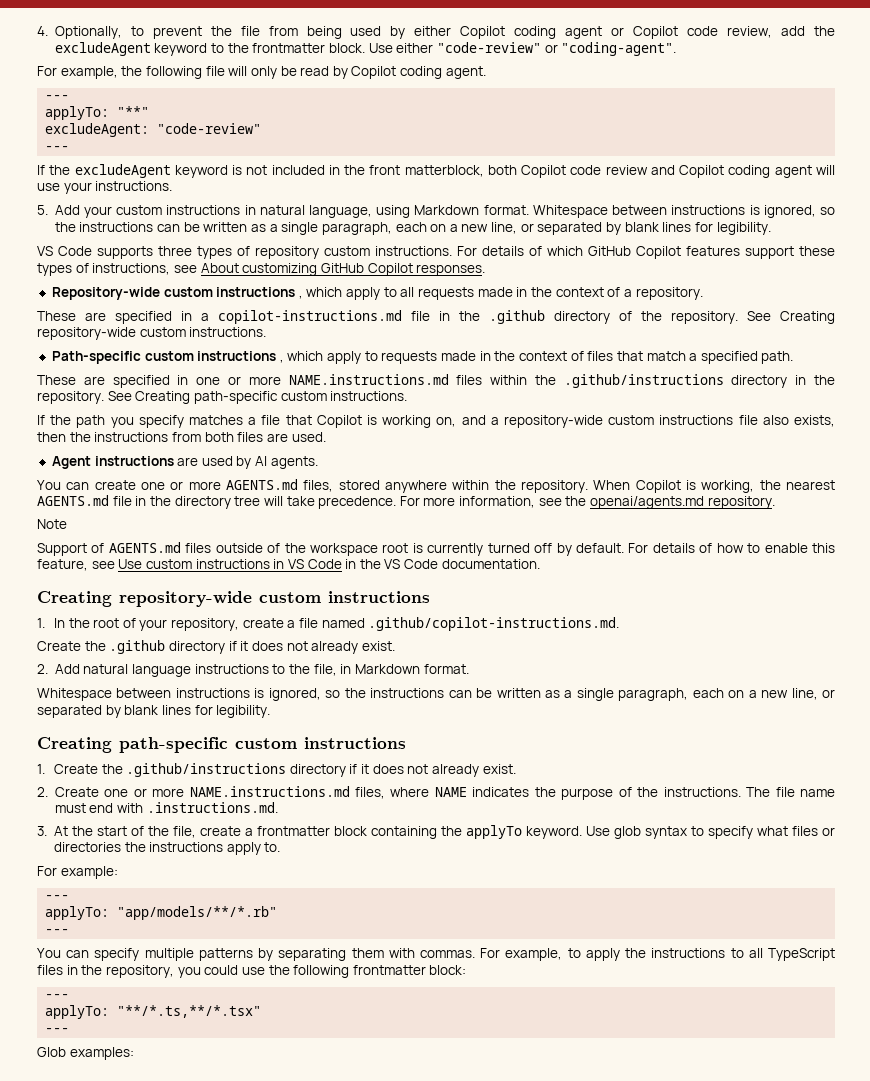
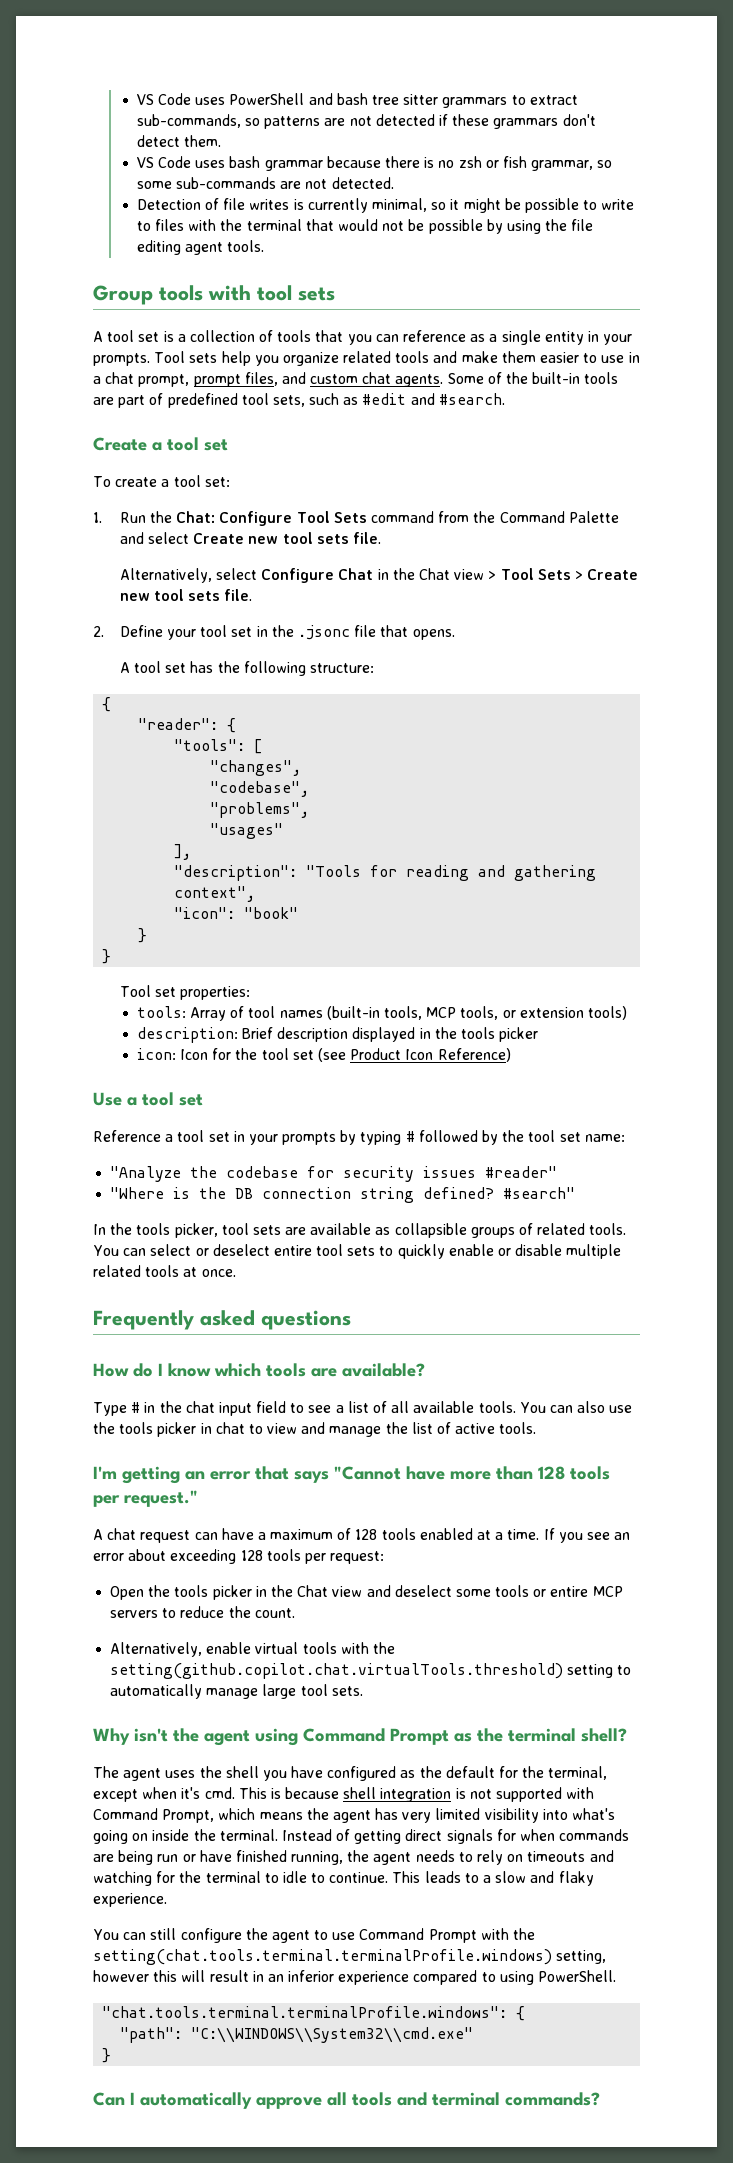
- 4. Optionally, to prevent the file from being used by either Copilot coding agent or Copilot code review, add the excludeAgent keyword to the frontmatter block. Use either "code-review" or "coding-agent".
- For example, the following file will only be read by Copilot coding agent.
- ---
- applyTo: "**"
- excludeAgent: "code-review"
- ---
- If the excludeAgent keyword is not included in the front matterblock, both Copilot code review and Copilot coding agent will use your instructions.
- 5. Add your custom instructions in natural language, using Markdown format. Whitespace between instructions is ignored, so the instructions can be written as a single paragraph, each on a new line, or separated by blank lines for legibility.
- VS Code supports three types of repository custom instructions. For details of which GitHub Copilot features support these types of instructions, see About customizing GitHub Copilot responses.
- Repository-wide custom instructions , which apply to all requests made in the context of a repository.
- These are specified in a copilot-instructions.md file in the .github directory of the repository. See Creating repository-wide custom instructions.
- Path-specific custom instructions , which apply to requests made in the context of files that match a specified path.
- These are specified in one or more NAME.instructions.md files within the .github/instructions directory in the repository. See Creating path-specific custom instructions.
- If the path you specify matches a file that Copilot is working on, and a repository-wide custom instructions file also exists, then the instructions from both files are used.
- Agent instructions are used by AI agents.
- You can create one or more AGENTS.md files, stored anywhere within the repository. When Copilot is working, the nearest AGENTS.md file in the directory tree will take precedence. For more information, see the openai/agents.md repository.
- Note
- Support of AGENTS.md files outside of the workspace root is currently turned off by default. For details of how to enable this feature, see Use custom instructions in VS Code in the VS Code documentation.
- Creating repository-wide custom instructions
- 1. In the root of your repository, create a file named .github/copilot-instructions.md.
- Create the .github directory if it does not already exist.
- 2. Add natural language instructions to the file, in Markdown format.
- Whitespace between instructions is ignored, so the instructions can be written as a single paragraph, each on a new line, or separated by blank lines for legibility.
- Creating path-specific custom instructions
- 1. Create the .github/instructions directory if it does not already exist.
- 2. Create one or more NAME.instructions.md files, where NAME indicates the purpose of the instructions. The file name must end with .instructions.md.
- 3. At the start of the file, create a frontmatter block containing the applyTo keyword. Use glob syntax to specify what files or directories the instructions apply to.
- For example:
- ---
- applyTo: "app/models/**/*.rb"
- ---
- You can specify multiple patterns by separating them with commas. For example, to apply the instructions to all TypeScript files in the repository, you could use the following frontmatter block:
- ---
- applyTo: "**/*.ts,**/*.tsx"
- ---
- Glob examples:
+ VS Code uses PowerShell and bash tree sitter grammars to extract sub-commands, so patterns are not detected if these grammars don't detect them.
+ VS Code uses bash grammar because there is no zsh or fish grammar, so some sub-commands are not detected.
+ Detection of file writes is currently minimal, so it might be possible to write to files with the terminal that would not be possible by using the file editing agent tools.
+ Group tools with tool sets
+ A tool set is a collection of tools that you can reference as a single entity in your prompts. Tool sets help you organize related tools and make them easier to use in a chat prompt, prompt files, and custom chat agents. Some of the built-in tools are part of predefined tool sets, such as #edit and #search.
+ Create a tool set
+ To create a tool set:
+ 1. Run the Chat: Configure Tool Sets command from the Command Palette and select Create new tool sets file.
+ Alternatively, select Configure Chat in the Chat view > Tool Sets > Create new tool sets file.
+ 2. Define your tool set in the .jsonc file that opens.
+ A tool set has the following structure:
+ {
+ "reader": {
+ "tools": [
+ "changes",
+ "codebase",
+ "problems",
+ "usages"
+ ],
+ "description": "Tools for reading and gathering context",
+ "icon": "book"
+ }
+ }
+ Tool set properties:
+ tools: Array of tool names (built-in tools, MCP tools, or extension tools)
+ description: Brief description displayed in the tools picker
+ icon: Icon for the tool set (see Product Icon Reference)
+ Use a tool set
+ Reference a tool set in your prompts by typing # followed by the tool set name:
+ "Analyze the codebase for security issues #reader"
+ "Where is the DB connection string defined? #search"
+ In the tools picker, tool sets are available as collapsible groups of related tools. You can select or deselect entire tool sets to quickly enable or disable multiple related tools at once.
+ Frequently asked questions
+ How do I know which tools are available?
+ Type # in the chat input field to see a list of all available tools. You can also use the tools picker in chat to view and manage the list of active tools.
+ I'm getting an error that says "Cannot have more than 128 tools per request."
+ A chat request can have a maximum of 128 tools enabled at a time. If you see an error about exceeding 128 tools per request:
+ Open the tools picker in the Chat view and deselect some tools or entire MCP servers to reduce the count.
+ Alternatively, enable virtual tools with the setting(github.copilot.chat.virtualTools.threshold) setting to automatically manage large tool sets.
+ Why isn't the agent using Command Prompt as the terminal shell?
+ The agent uses the shell you have configured as the default for the terminal, except when it's cmd. This is because shell integration is not supported with Command Prompt, which means the agent has very limited visibility into what's going on inside the terminal. Instead of getting direct signals for when commands are being run or have finished running, the agent needs to rely on timeouts and watching for the terminal to idle to continue. This leads to a slow and flaky experience.
+ You can still configure the agent to use Command Prompt with the setting(chat.tools.terminal.terminalProfile.windows) setting, however this will result in an inferior experience compared to using PowerShell.
+ "chat.tools.terminal.terminalProfile.windows": {
+ "path": "C:\\WINDOWS\\System32\\cmd.exe"
+ }
+ Can I automatically approve all tools and terminal commands?

